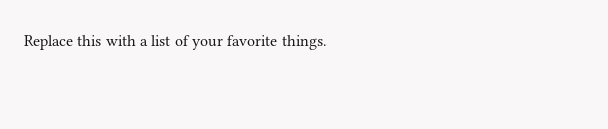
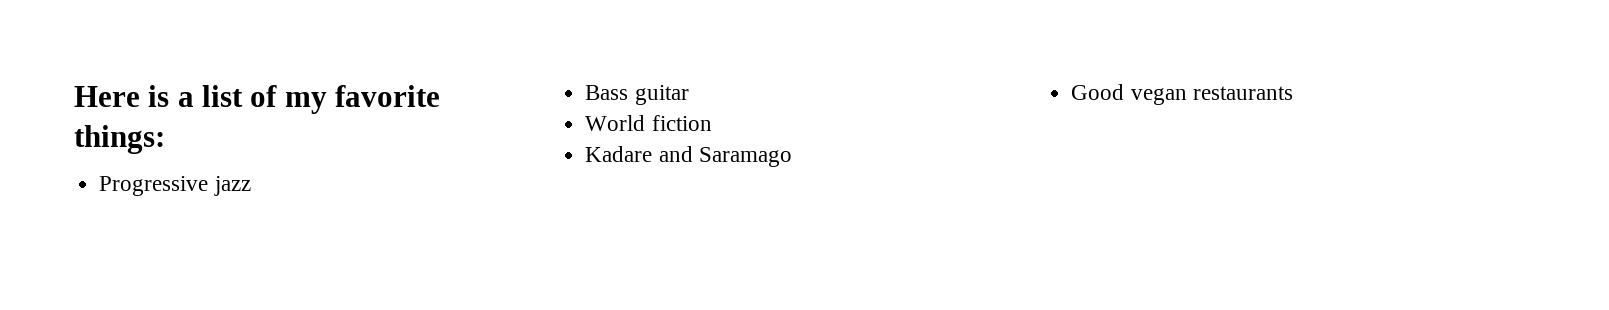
- Replace this with a list of your favorite things.
+ Here is a list of my favorite things:
+ Progressive jazz
+ Bass guitar
+ World fiction
+ Kadare and Saramago
+ Good vegan restaurants

